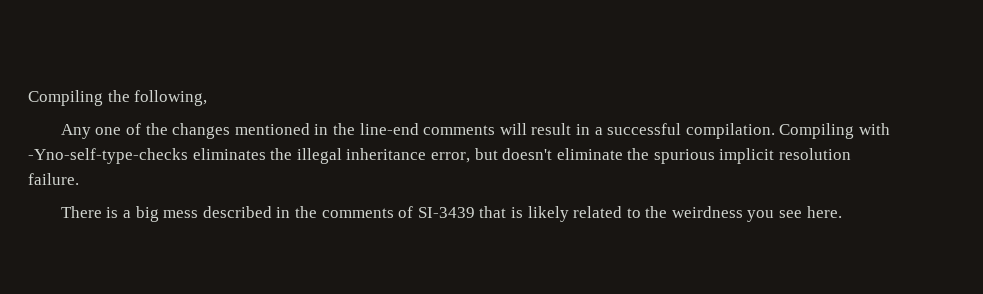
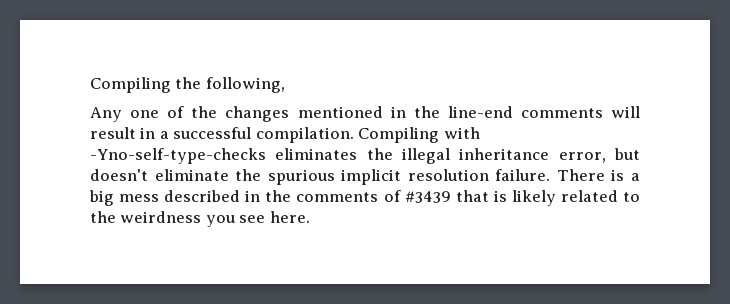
- Compiling with -Yno-self-type-checks eliminates the illegal inheritance error, but doesn't eliminate the spurious implicit resolution failure.
- There is a big mess described in the comments of SI-3439 that is likely related to the weirdness you see here.
+ Compiling with -Yno-self-type-checks eliminates the illegal inheritance error, but doesn't eliminate the spurious implicit resolution failure. There is a big mess described in the comments of #3439 that is likely related to the weirdness you see here.

